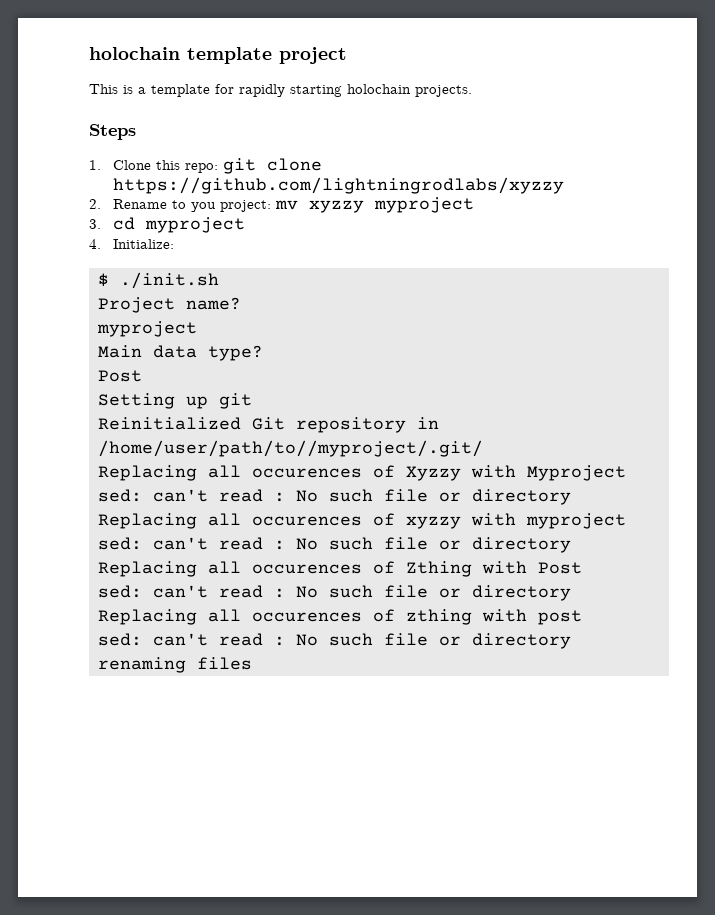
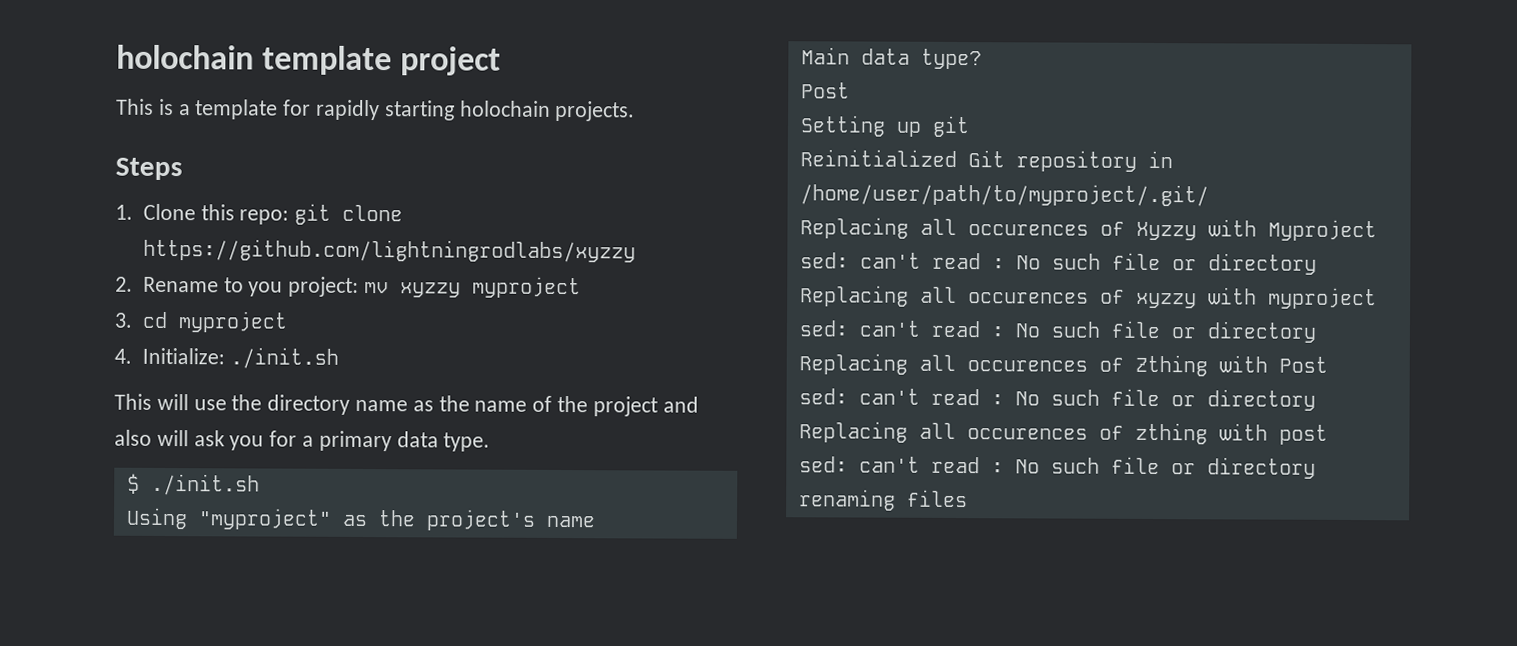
- 4. Initialize:
+ 4. Initialize: ./init.sh
+ This will use the directory name as the name of the project and also will ask you for a primary data type.
  $ ./init.sh
- Project name?
- myproject
+ Using "myproject" as the project's name
- Reinitialized Git repository in /home/user/path/to//myproject/.git/
+ Reinitialized Git repository in /home/user/path/to/myproject/.git/

